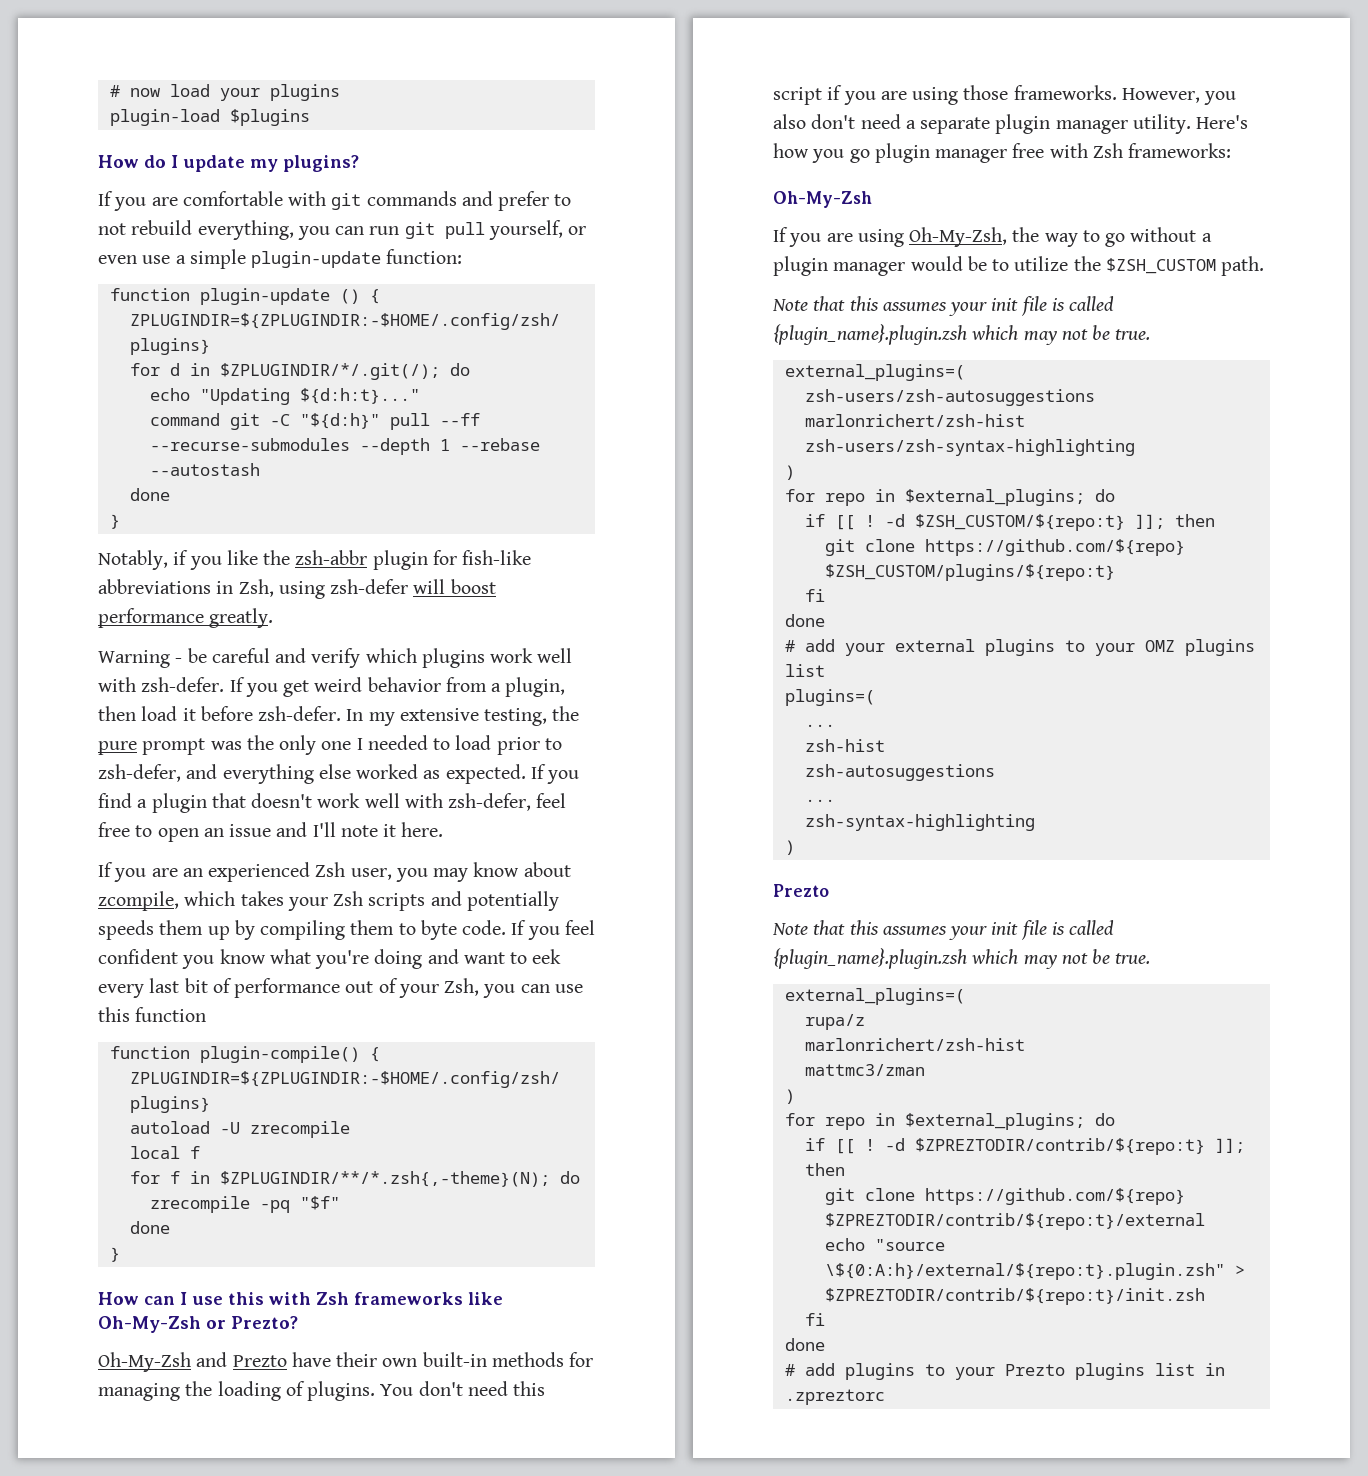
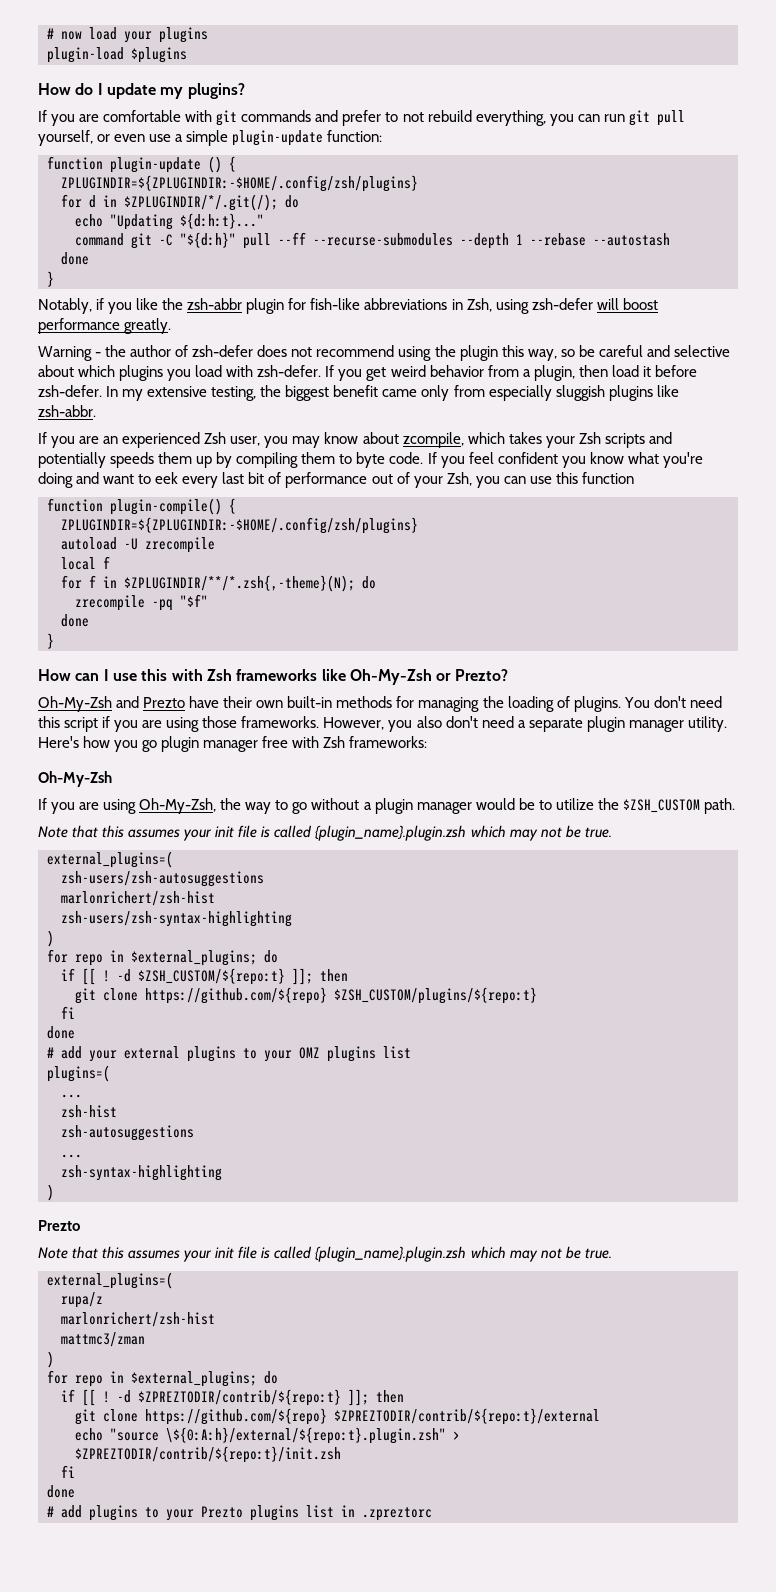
- Warning - be careful and verify which plugins work well with zsh-defer.
+ Warning - the author of zsh-defer does not recommend using the plugin this way, so be careful and selective about which plugins you load with zsh-defer.
- In my extensive testing, the pure prompt was the only one I needed to load prior to zsh-defer, and everything else worked as expected. If you find a plugin that doesn't work well with zsh-defer, feel free to open an issue and I'll note it here.
+ In my extensive testing, the biggest benefit came only from especially sluggish plugins like zsh-abbr.

